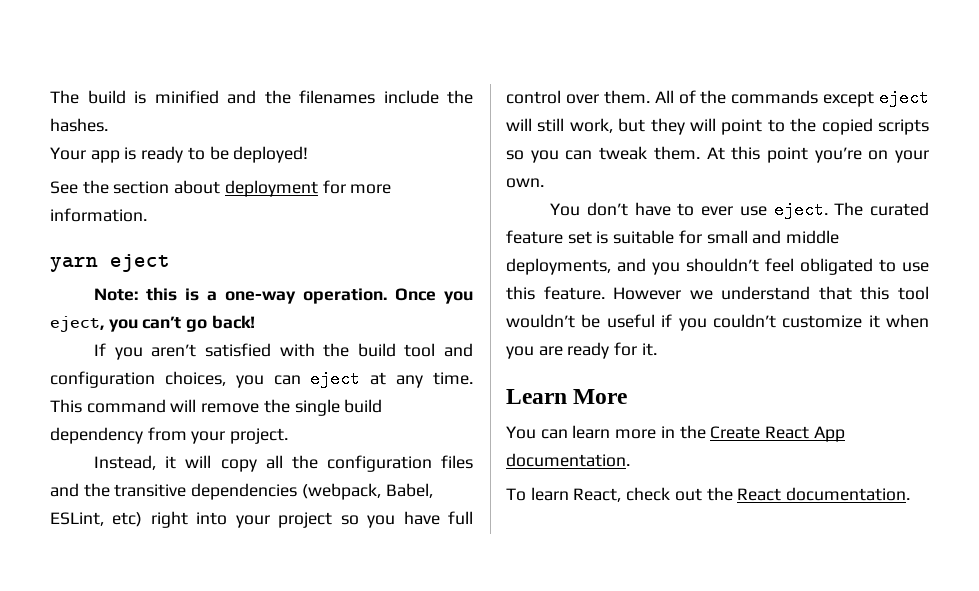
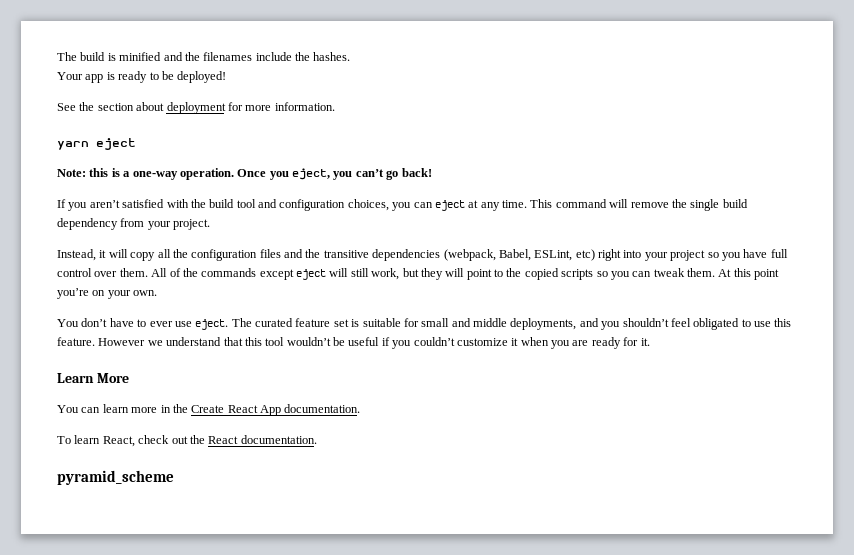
+ pyramid_scheme

